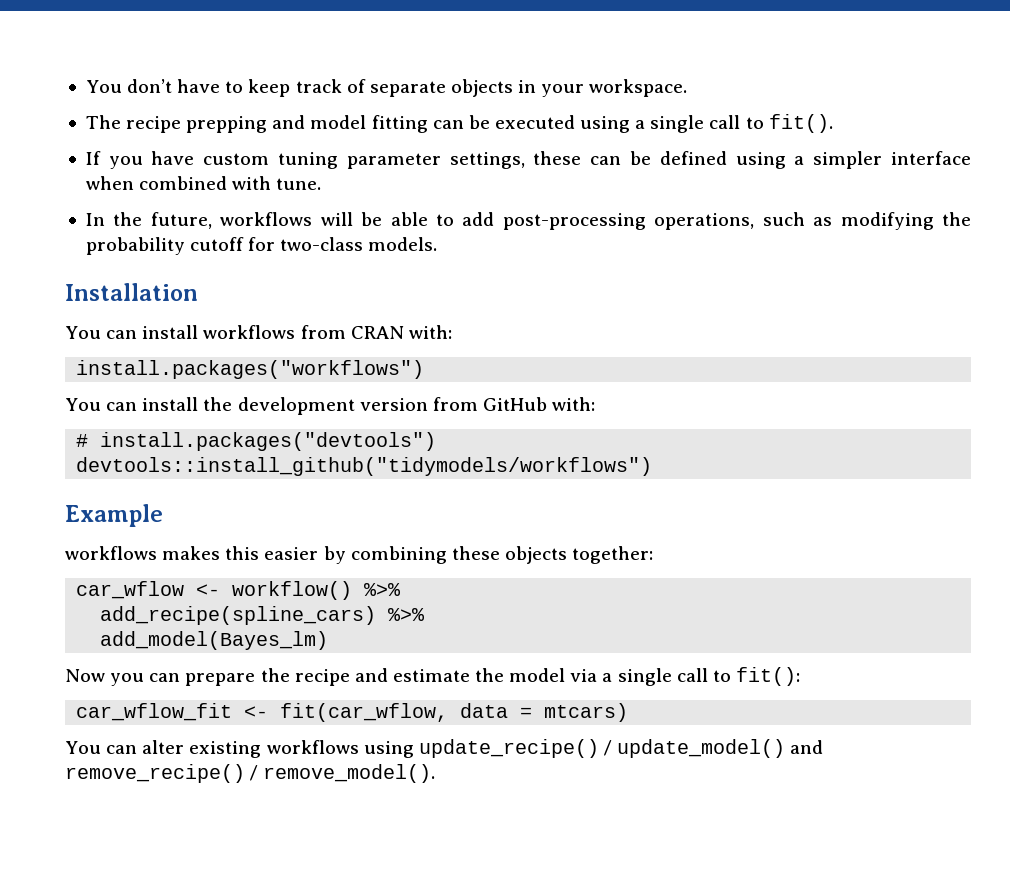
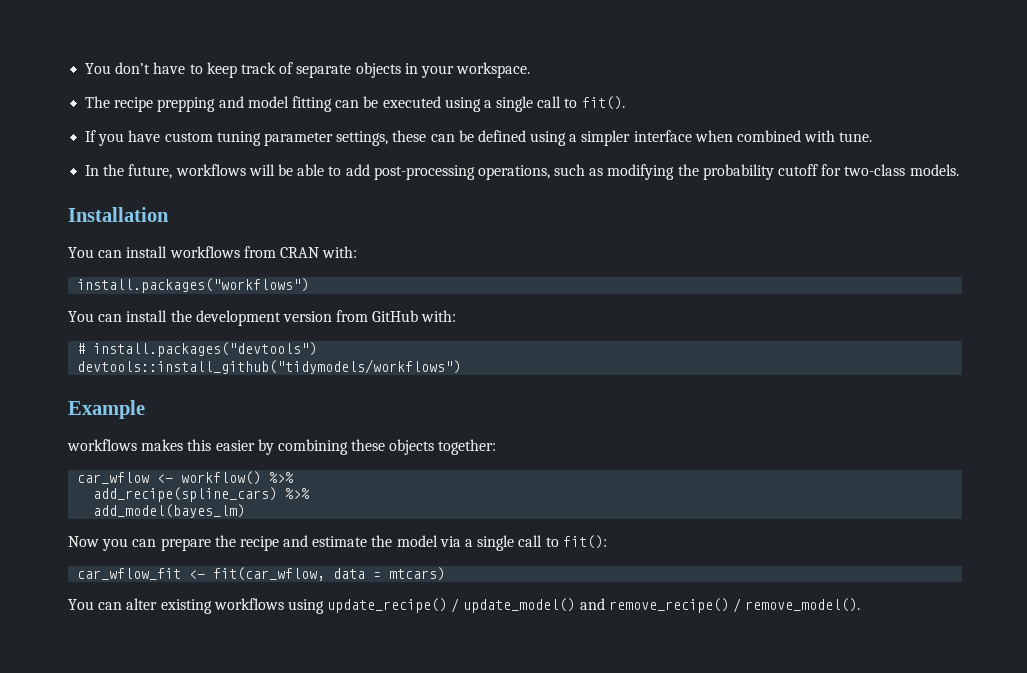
- add_model(Bayes_lm)
+ add_model(bayes_lm)

